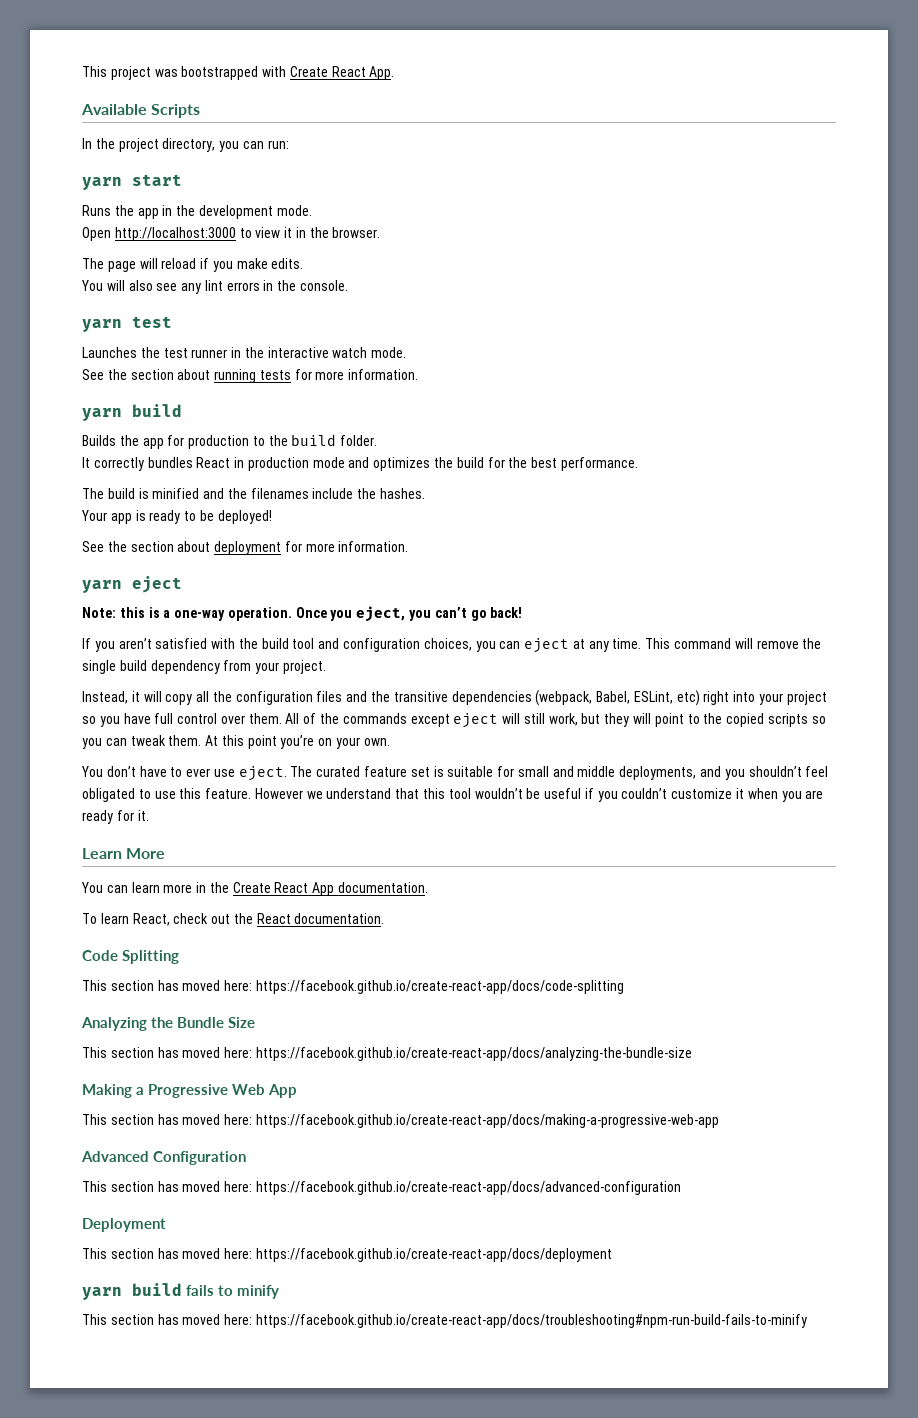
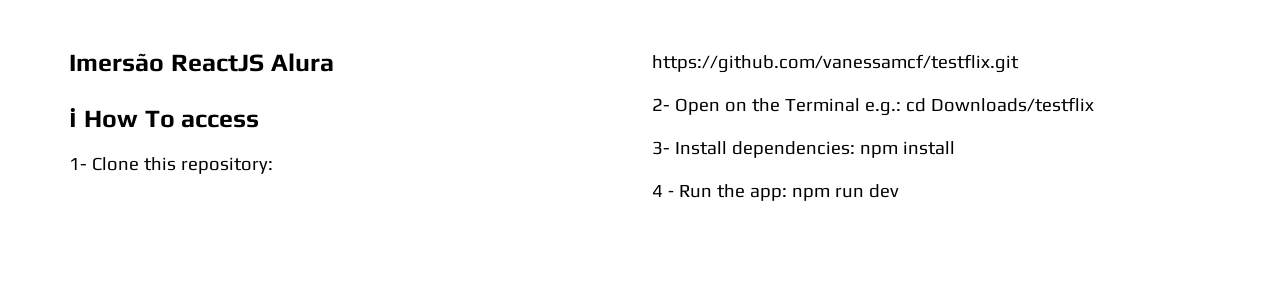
- This project was bootstrapped with Create React App.
- Available Scripts
- In the project directory, you can run:
- yarn start
- Runs the app in the development mode.
- Open http://localhost:3000 to view it in the browser.
- The page will reload if you make edits.
- You will also see any lint errors in the console.
- yarn test
- Launches the test runner in the interactive watch mode.
- See the section about running tests for more information.
- yarn build
- Builds the app for production to the build folder.
- It correctly bundles React in production mode and optimizes the build for the best performance.
- The build is minified and the filenames include the hashes.
- Your app is ready to be deployed!
- See the section about deployment for more information.
- yarn eject
- Note: this is a one-way operation. Once you eject, you can’t go back!
- If you aren’t satisfied with the build tool and configuration choices, you can eject at any time. This command will remove the single build dependency from your project.
- Instead, it will copy all the configuration files and the transitive dependencies (webpack, Babel, ESLint, etc) right into your project so you have full control over them. All of the commands except eject will still work, but they will point to the copied scripts so you can tweak them. At this point you’re on your own.
- You don’t have to ever use eject. The curated feature set is suitable for small and middle deployments, and you shouldn’t feel obligated to use this feature. However we understand that this tool wouldn’t be useful if you couldn’t customize it when you are ready for it.
- Learn More
- You can learn more in the Create React App documentation.
- To learn React, check out the React documentation.
- Code Splitting
- This section has moved here: https://facebook.github.io/create-react-app/docs/code-splitting
- Analyzing the Bundle Size
- This section has moved here: https://facebook.github.io/create-react-app/docs/analyzing-the-bundle-size
- Making a Progressive Web App
- This section has moved here: https://facebook.github.io/create-react-app/docs/making-a-progressive-web-app
- Advanced Configuration
- This section has moved here: https://facebook.github.io/create-react-app/docs/advanced-configuration
- Deployment
- This section has moved here: https://facebook.github.io/create-react-app/docs/deployment
- yarn build fails to minify
- This section has moved here: https://facebook.github.io/create-react-app/docs/troubleshooting#npm-run-build-fails-to-minify
+ Imersão ReactJS Alura
+ ℹ How To access
+ 1- Clone this repository: https://github.com/vanessamcf/testflix.git
+ 2- Open on the Terminal e.g.: cd Downloads/testflix
+ 3- Install dependencies: npm install
+ 4 ⁃ Run the app: npm run dev

